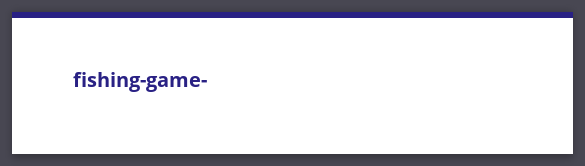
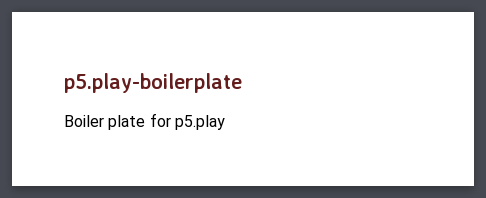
- fishing-game-
+ p5.play-boilerplate
+ Boiler plate for p5.play

